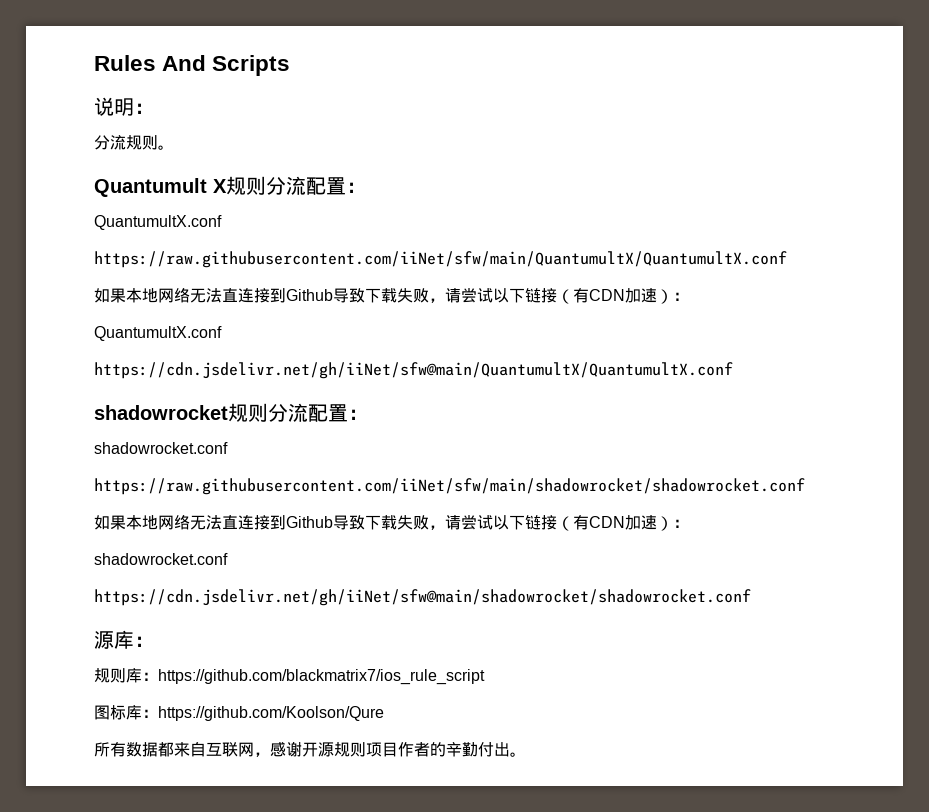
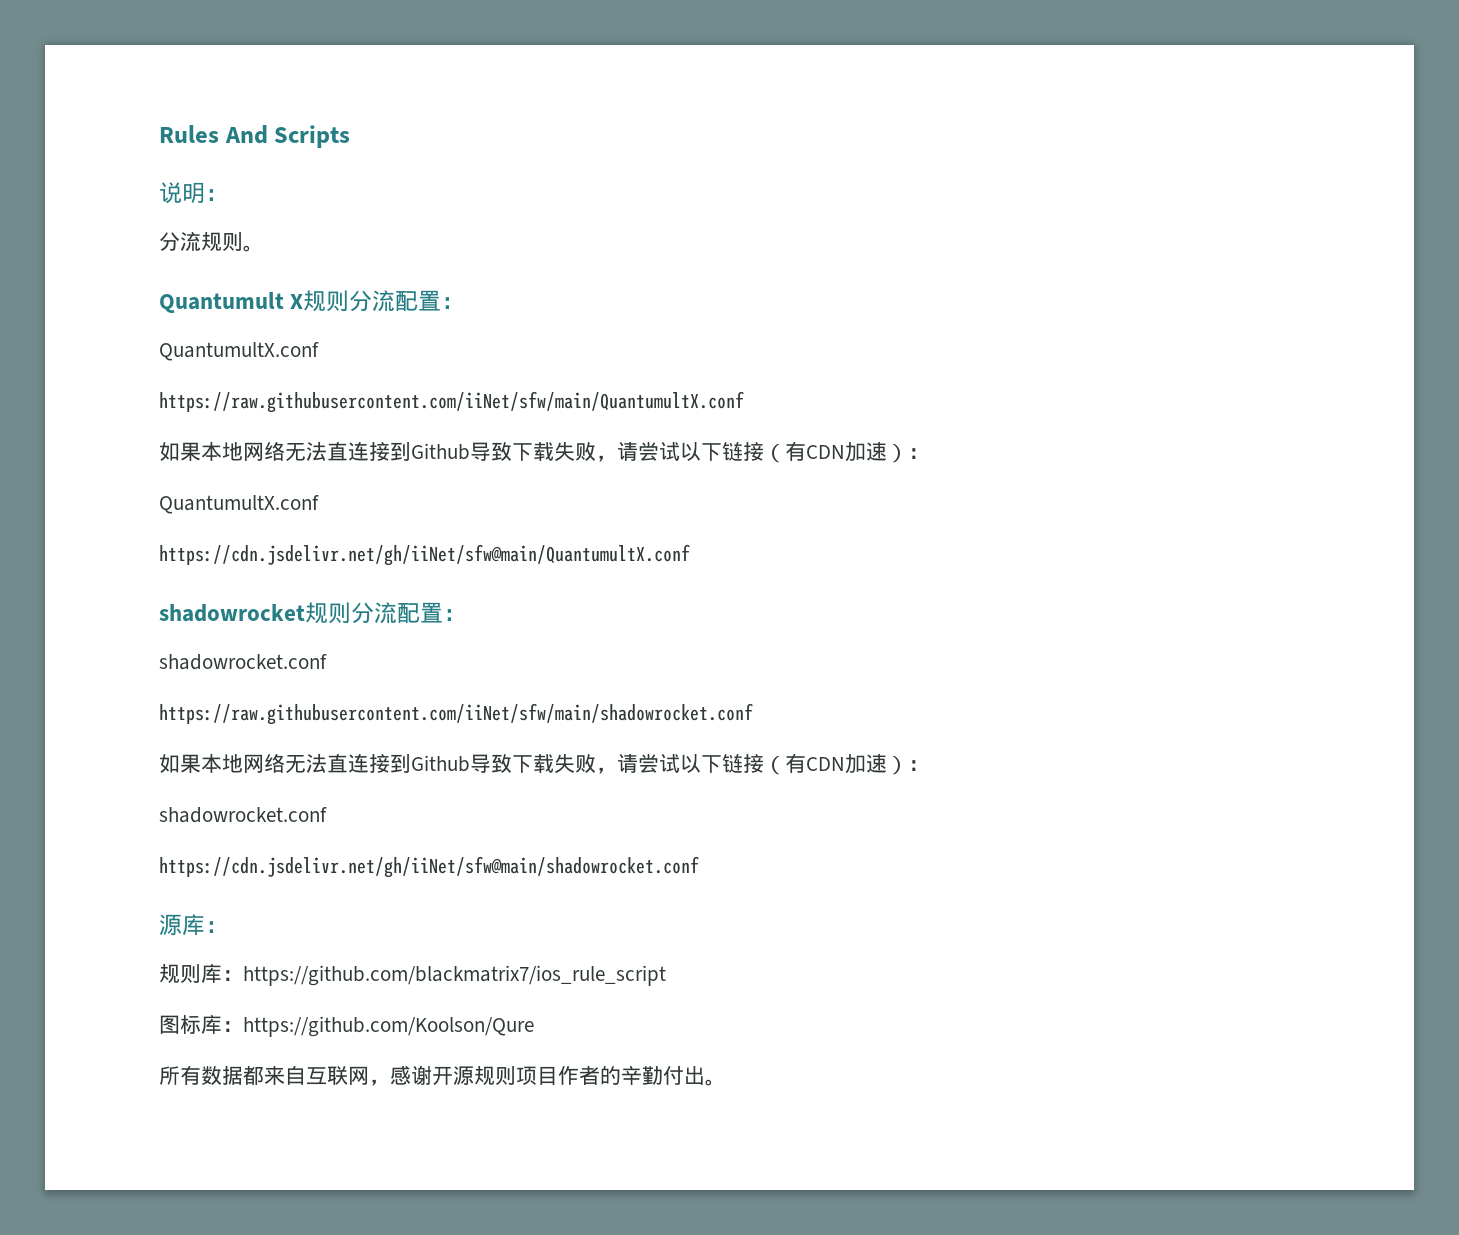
- https://raw.githubusercontent.com/iiNet/sfw/main/QuantumultX/QuantumultX.conf
+ https://raw.githubusercontent.com/iiNet/sfw/main/QuantumultX.conf
- https://cdn.jsdelivr.net/gh/iiNet/sfw@main/QuantumultX/QuantumultX.conf
+ https://cdn.jsdelivr.net/gh/iiNet/sfw@main/QuantumultX.conf
- https://raw.githubusercontent.com/iiNet/sfw/main/shadowrocket/shadowrocket.conf
+ https://raw.githubusercontent.com/iiNet/sfw/main/shadowrocket.conf
- https://cdn.jsdelivr.net/gh/iiNet/sfw@main/shadowrocket/shadowrocket.conf
+ https://cdn.jsdelivr.net/gh/iiNet/sfw@main/shadowrocket.conf

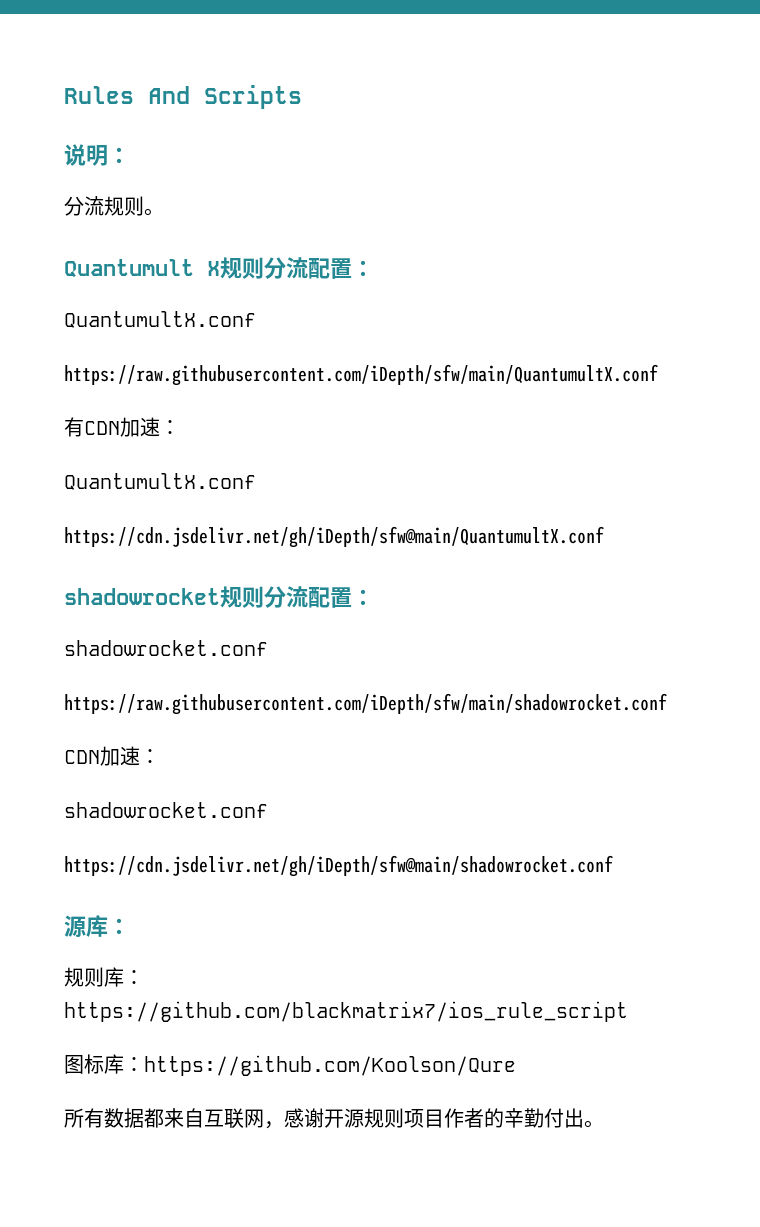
- https://raw.githubusercontent.com/iiNet/sfw/main/QuantumultX.conf
- 如果本地网络无法直连接到Github导致下载失败，请尝试以下链接（有CDN加速）：
+ https://raw.githubusercontent.com/iDepth/sfw/main/QuantumultX.conf
+ 有CDN加速：
  QuantumultX.conf
- https://cdn.jsdelivr.net/gh/iiNet/sfw@main/QuantumultX.conf
+ https://cdn.jsdelivr.net/gh/iDepth/sfw@main/QuantumultX.conf
- https://raw.githubusercontent.com/iiNet/sfw/main/shadowrocket.conf
- 如果本地网络无法直连接到Github导致下载失败，请尝试以下链接（有CDN加速）：
+ https://raw.githubusercontent.com/iDepth/sfw/main/shadowrocket.conf
+ CDN加速：
  shadowrocket.conf
- https://cdn.jsdelivr.net/gh/iiNet/sfw@main/shadowrocket.conf
+ https://cdn.jsdelivr.net/gh/iDepth/sfw@main/shadowrocket.conf

